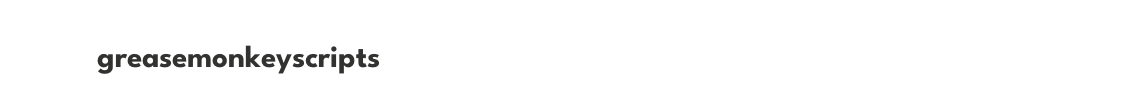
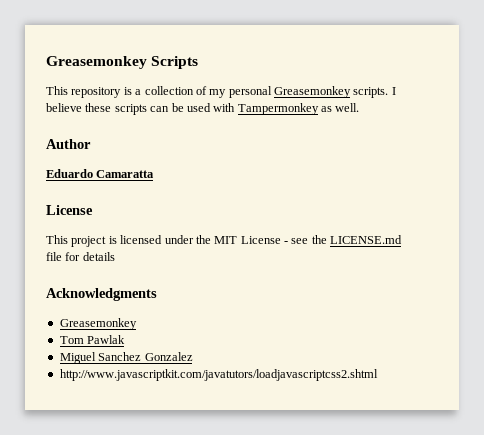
- greasemonkeyscripts
+ Greasemonkey Scripts
+ This repository is a collection of my personal Greasemonkey scripts. I believe these scripts can be used with Tampermonkey as well.
+ Author
+ Eduardo Camaratta
+ License
+ This project is licensed under the MIT License - see the LICENSE.md file for details
+ Acknowledgments
+ Greasemonkey
+ Tom Pawlak
+ Miguel Sanchez Gonzalez
+ http://www.javascriptkit.com/javatutors/loadjavascriptcss2.shtml

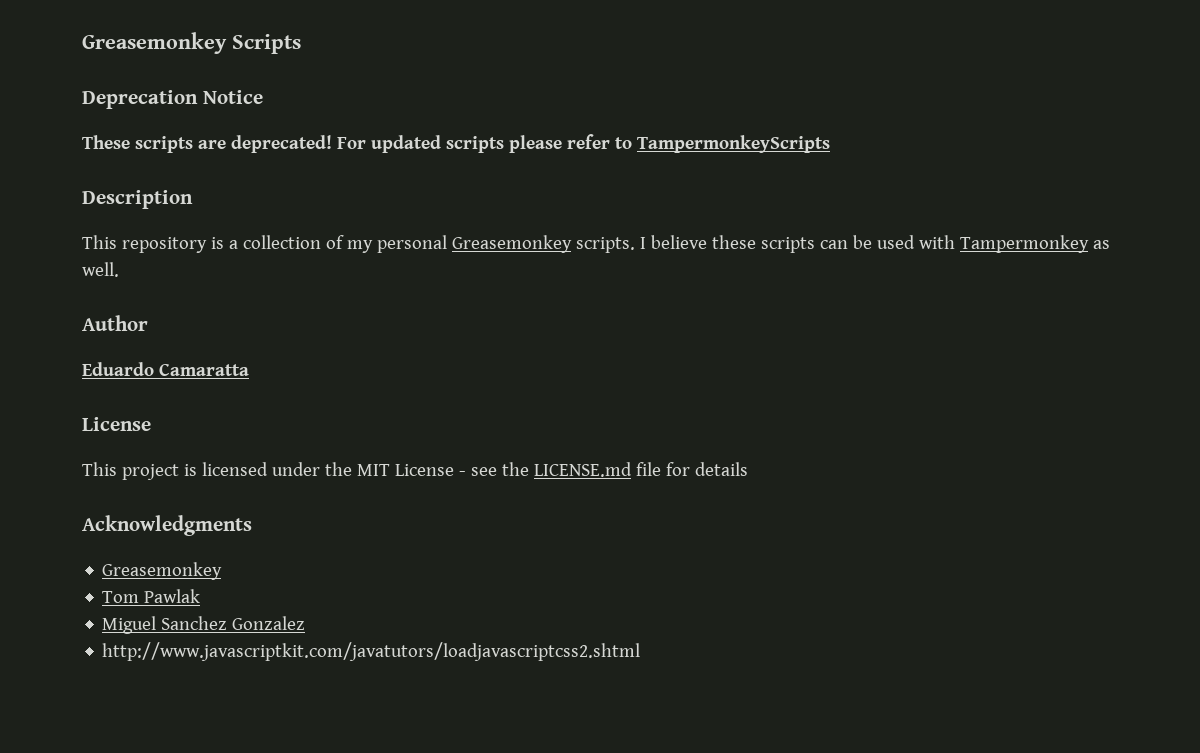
+ Deprecation Notice
+ These scripts are deprecated! For updated scripts please refer to TampermonkeyScripts
+ Description

